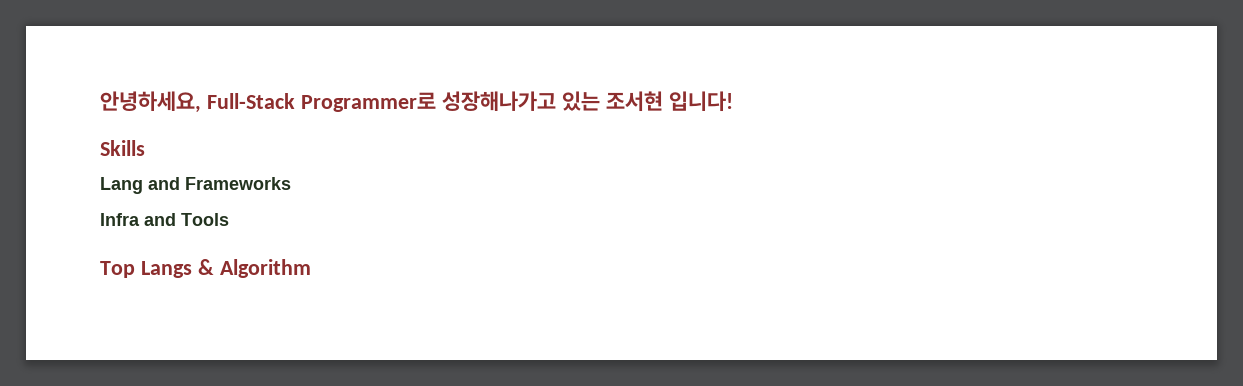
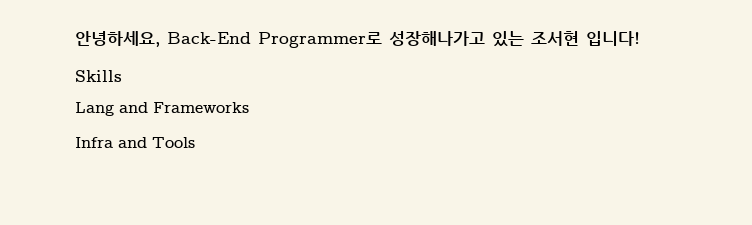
- 안녕하세요, Full-Stack Programmer로 성장해나가고 있는 조서현 입니다!
+ 안녕하세요, Back-End Programmer로 성장해나가고 있는 조서현 입니다!
- Top Langs & Algorithm

